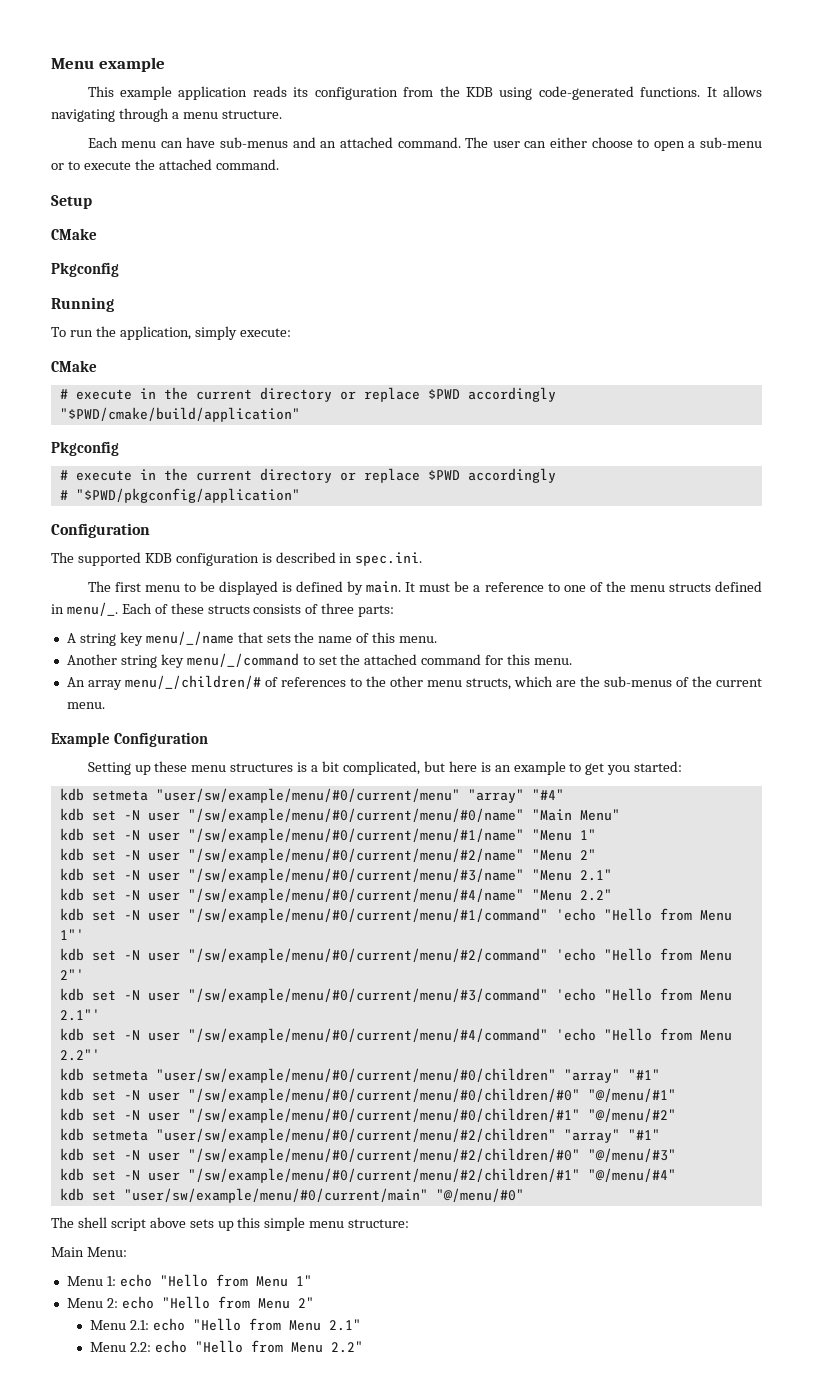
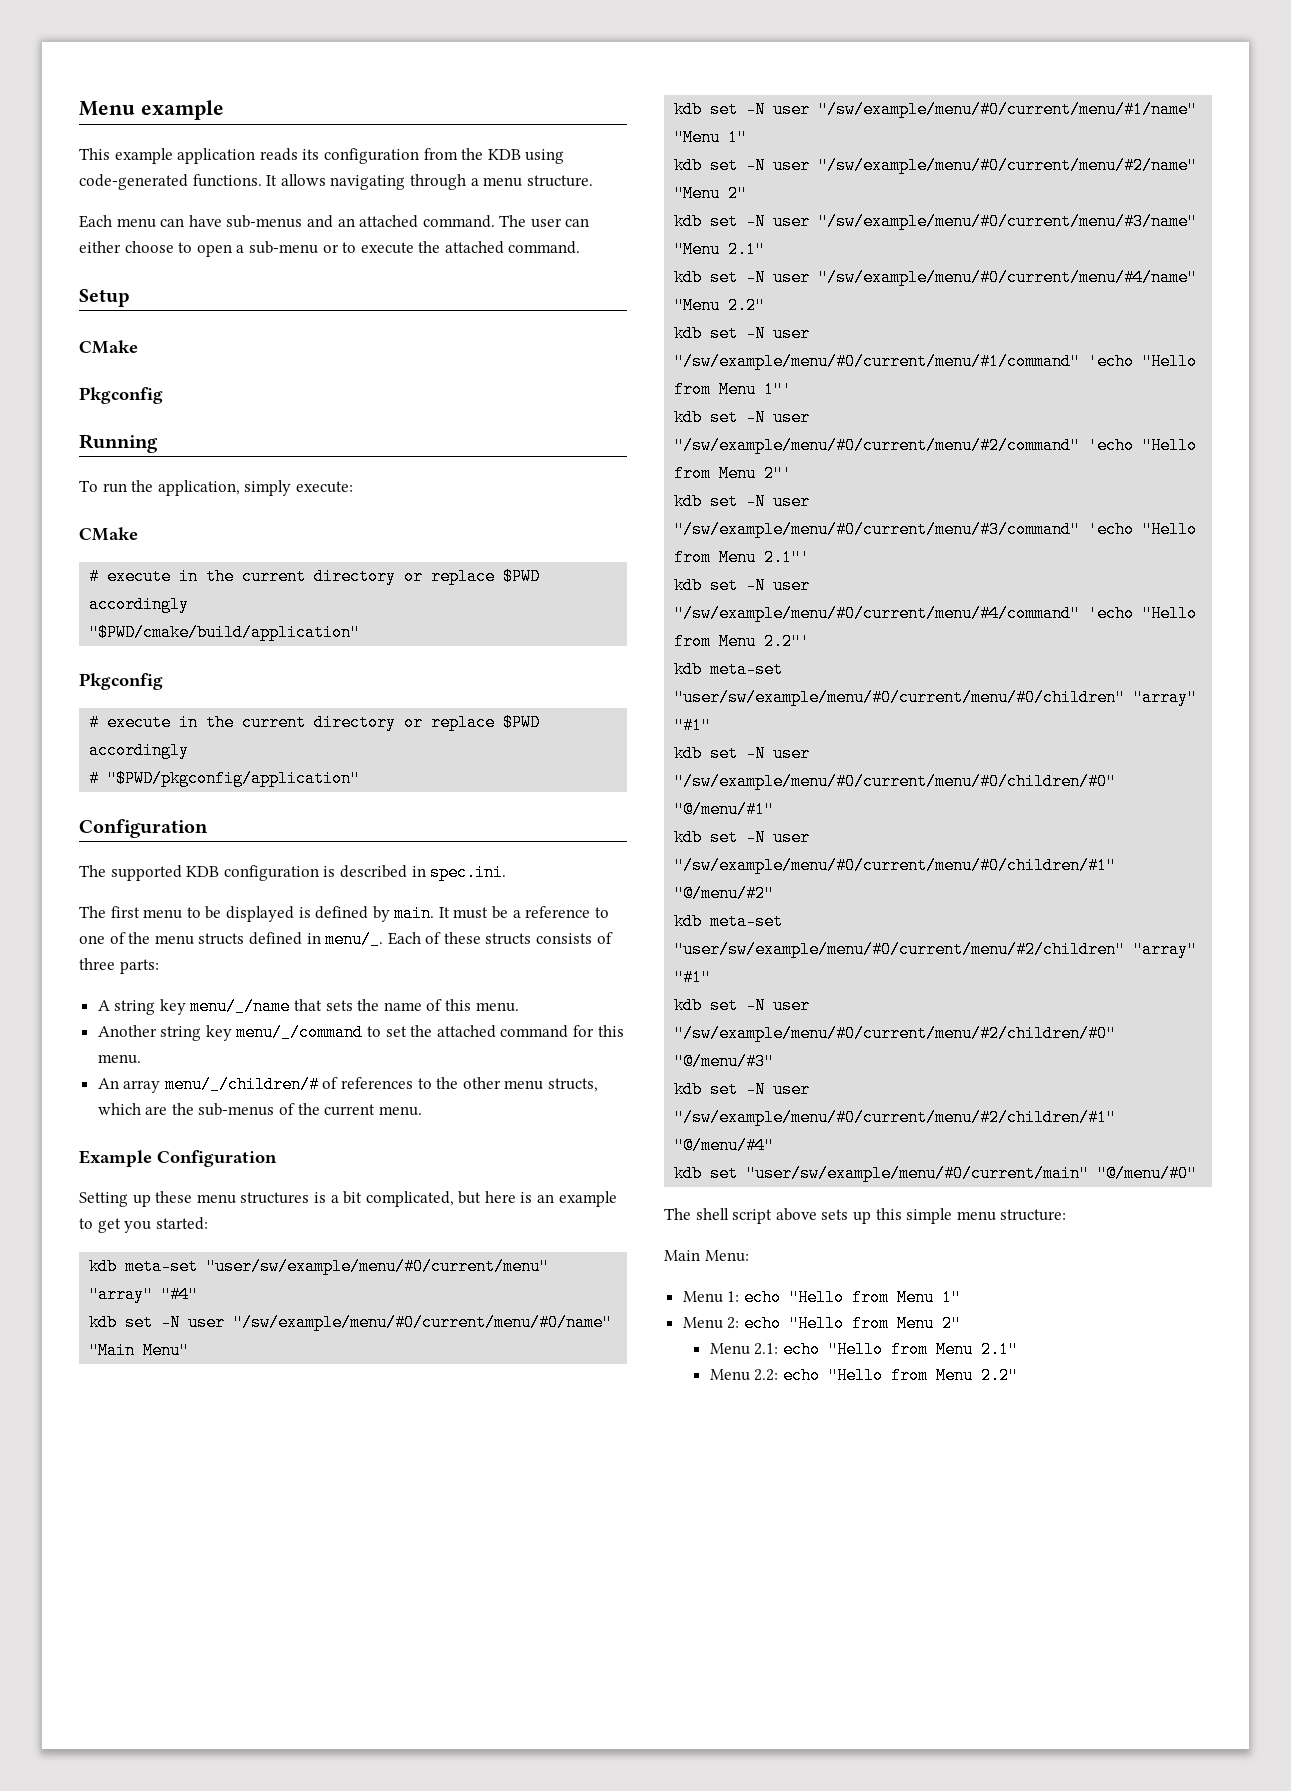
- kdb setmeta "user/sw/example/menu/#0/current/menu" "array" "#4"
+ kdb meta-set "user/sw/example/menu/#0/current/menu" "array" "#4"
- kdb setmeta "user/sw/example/menu/#0/current/menu/#0/children" "array" "#1"
+ kdb meta-set "user/sw/example/menu/#0/current/menu/#0/children" "array" "#1"
- kdb setmeta "user/sw/example/menu/#0/current/menu/#2/children" "array" "#1"
+ kdb meta-set "user/sw/example/menu/#0/current/menu/#2/children" "array" "#1"

